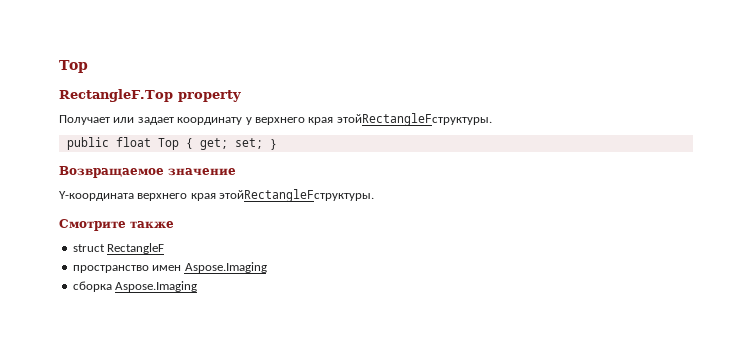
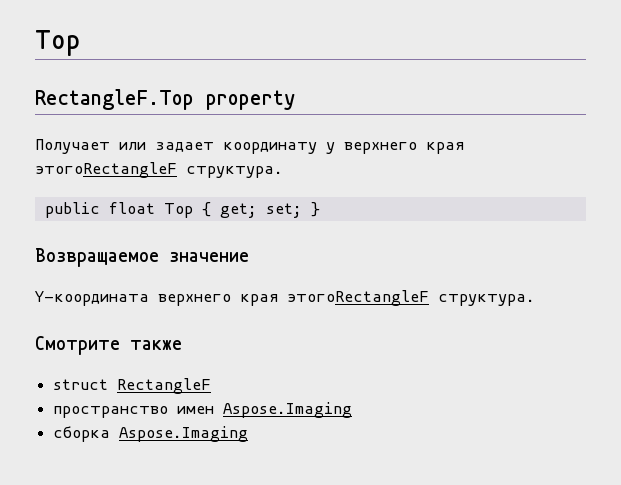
- Получает или задает координату y верхнего края этойRectangleFструктуры.
+ Получает или задает координату y верхнего края этогоRectangleF структура.
- Y-координата верхнего края этойRectangleFструктуры.
+ Y-координата верхнего края этогоRectangleF структура.

